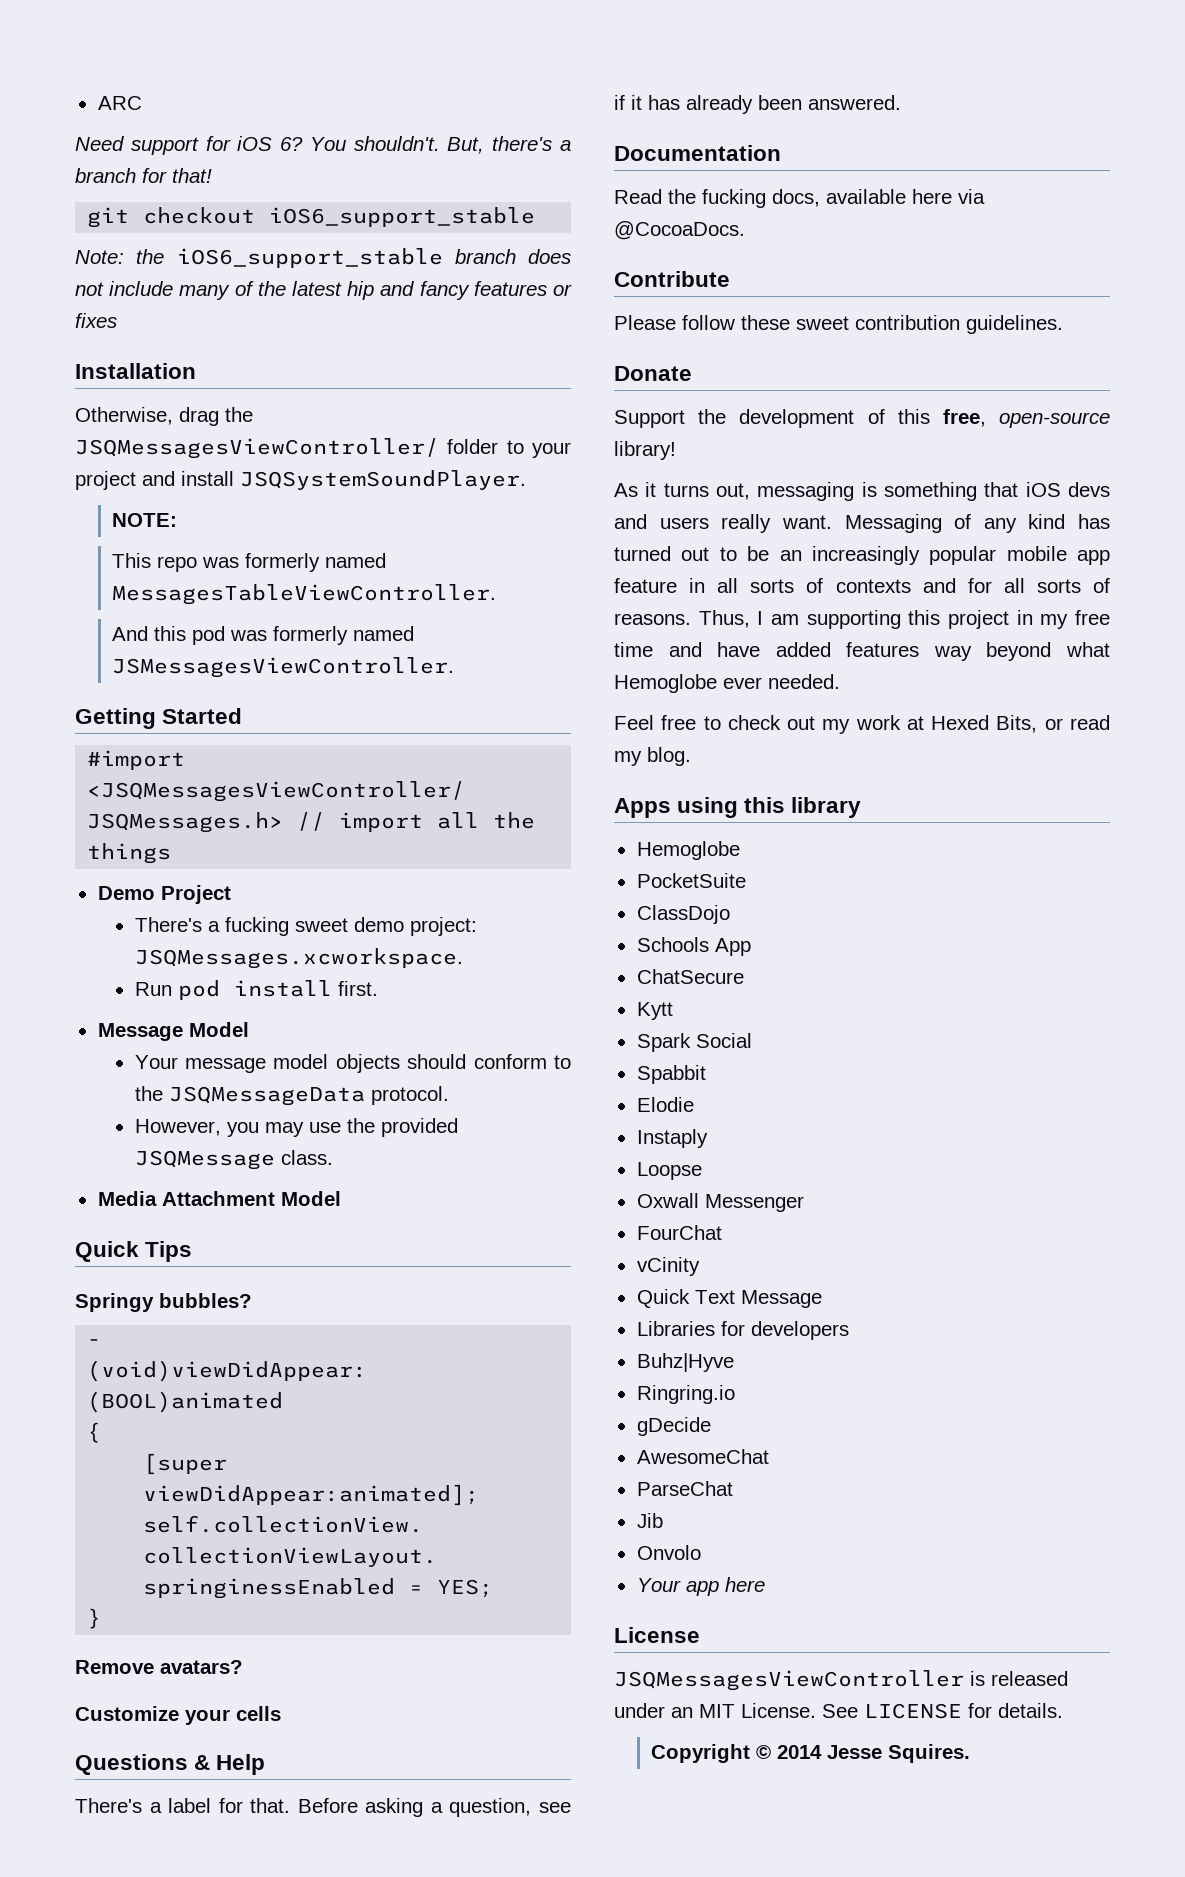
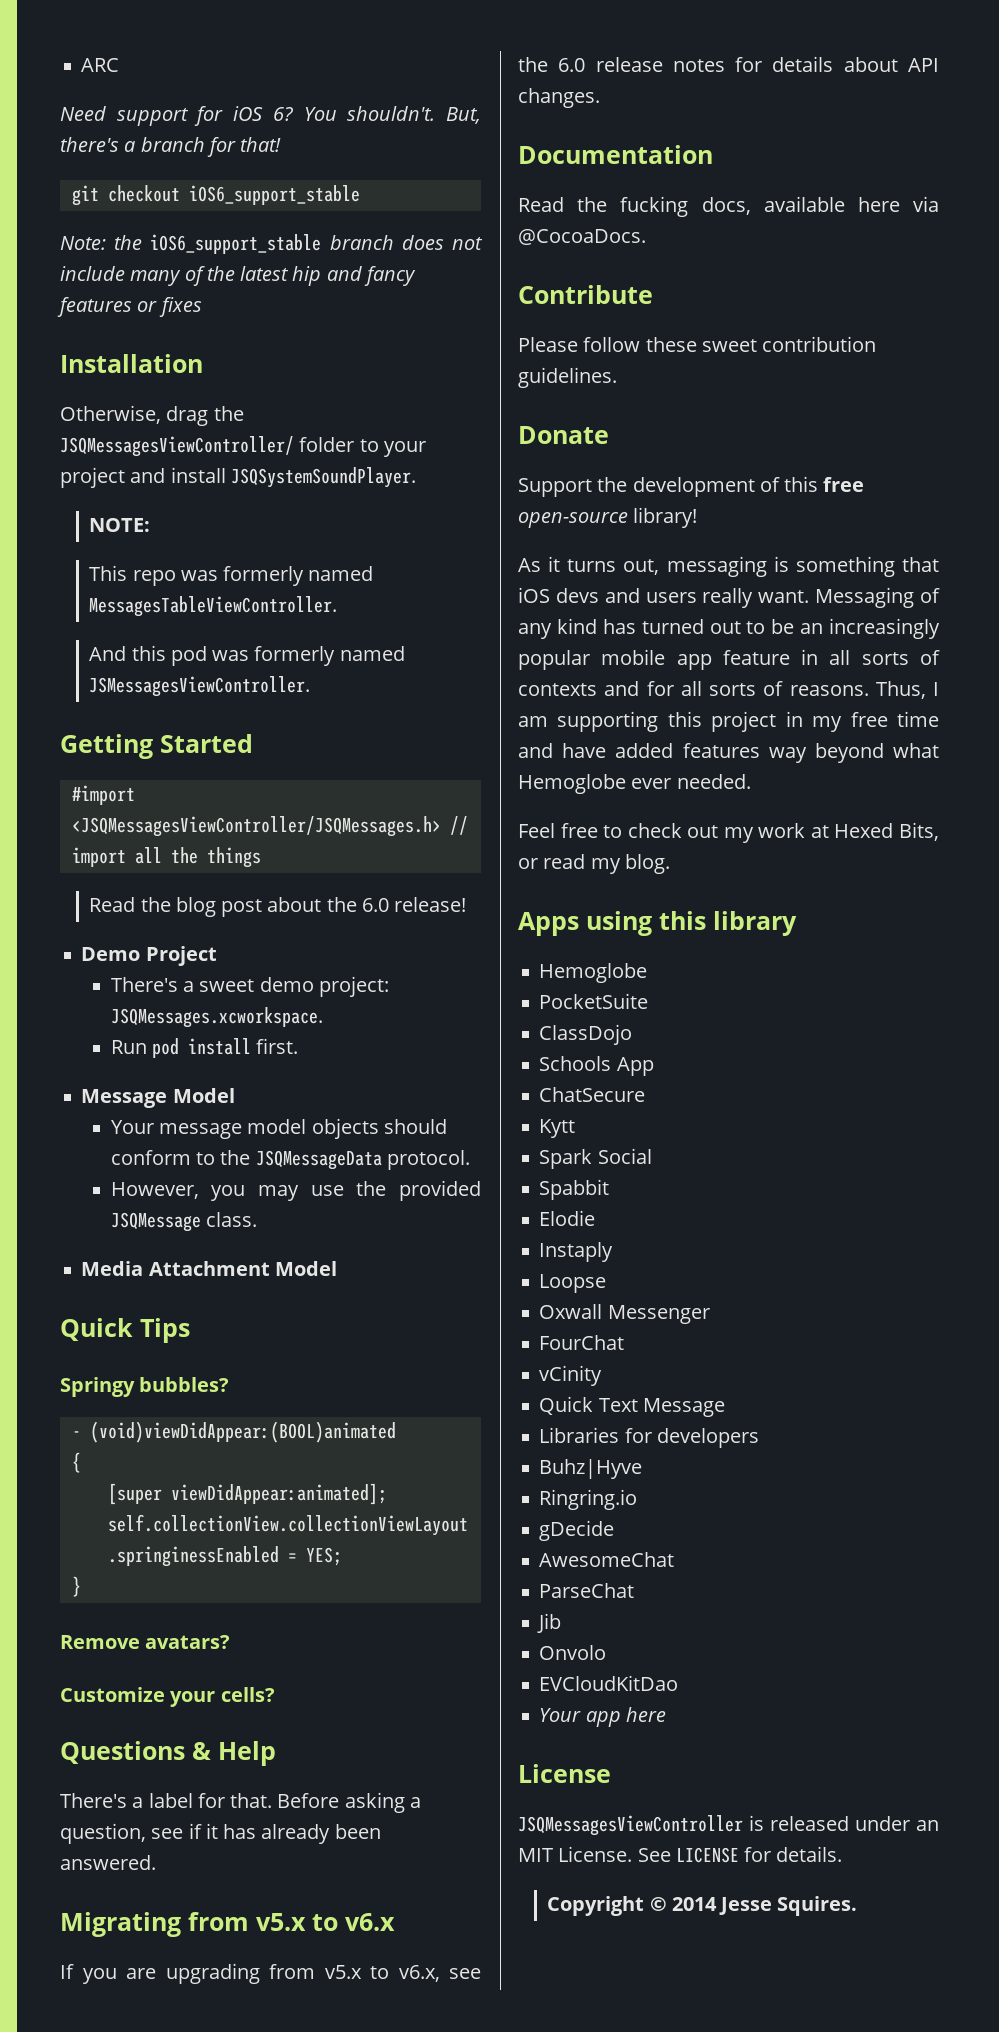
+ Read the blog post about the 6.0 release!
- There's a fucking sweet demo project: JSQMessages.xcworkspace.
+ There's a sweet demo project: JSQMessages.xcworkspace.
- Customize your cells
+ Customize your cells?
+ Migrating from v5.x to v6.x
+ If you are upgrading from v5.x to v6.x, see the 6.0 release notes for details about API changes.
- Support the development of this free, open-source library!
+ Support the development of this free open-source library!
+ EVCloudKitDao

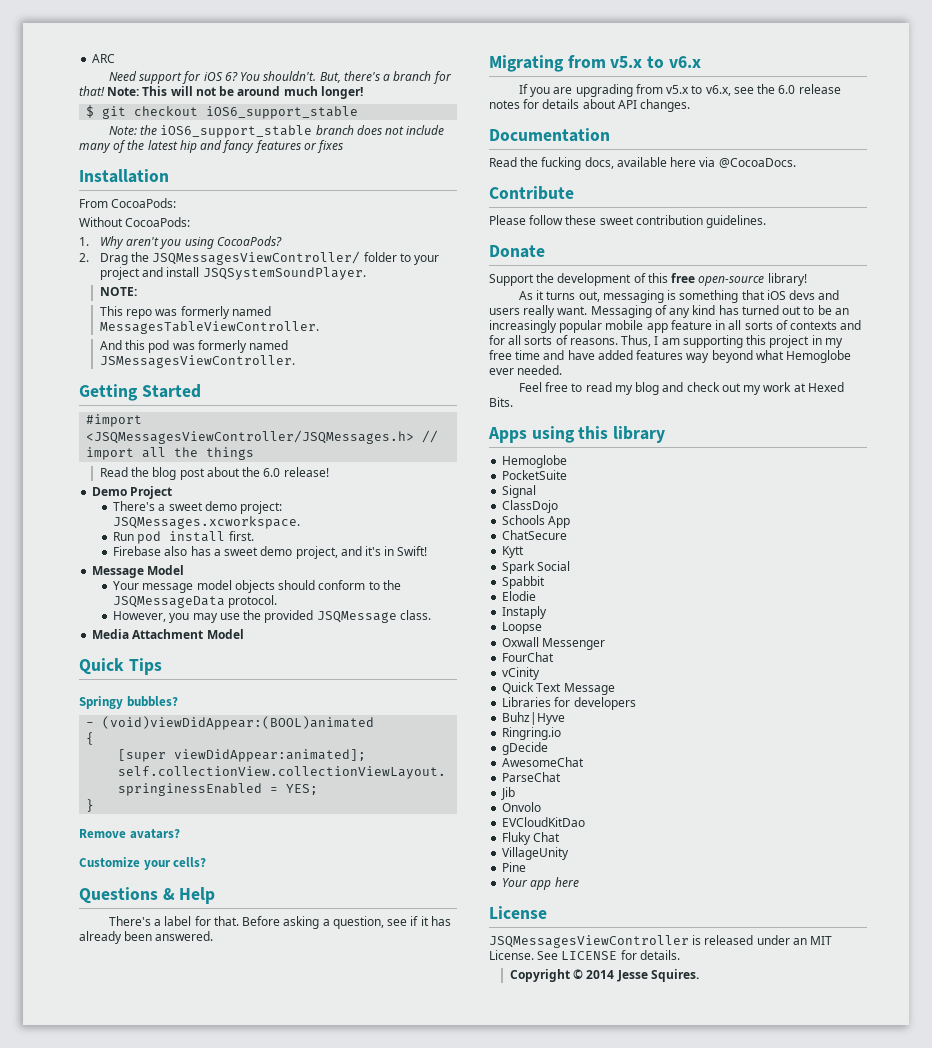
- But, there's a branch for that!
- git checkout iOS6_support_stable
+ But, there's a branch for that! Note: This will not be around much longer!
+ $ git checkout iOS6_support_stable
- Otherwise, drag the JSQMessagesViewController/ folder to your project and install JSQSystemSoundPlayer.
+ From CocoaPods:
+ Without CocoaPods:
+ 1. Why aren't you using CocoaPods?
+ 2. Drag the JSQMessagesViewController/ folder to your project and install JSQSystemSoundPlayer.
+ Firebase also has a sweet demo project, and it's in Swift!
- Feel free to check out my work at Hexed Bits, or read my blog.
+ Feel free to read my blog and check out my work at Hexed Bits.
+ Signal
+ Fluky Chat
+ VillageUnity
+ Pine

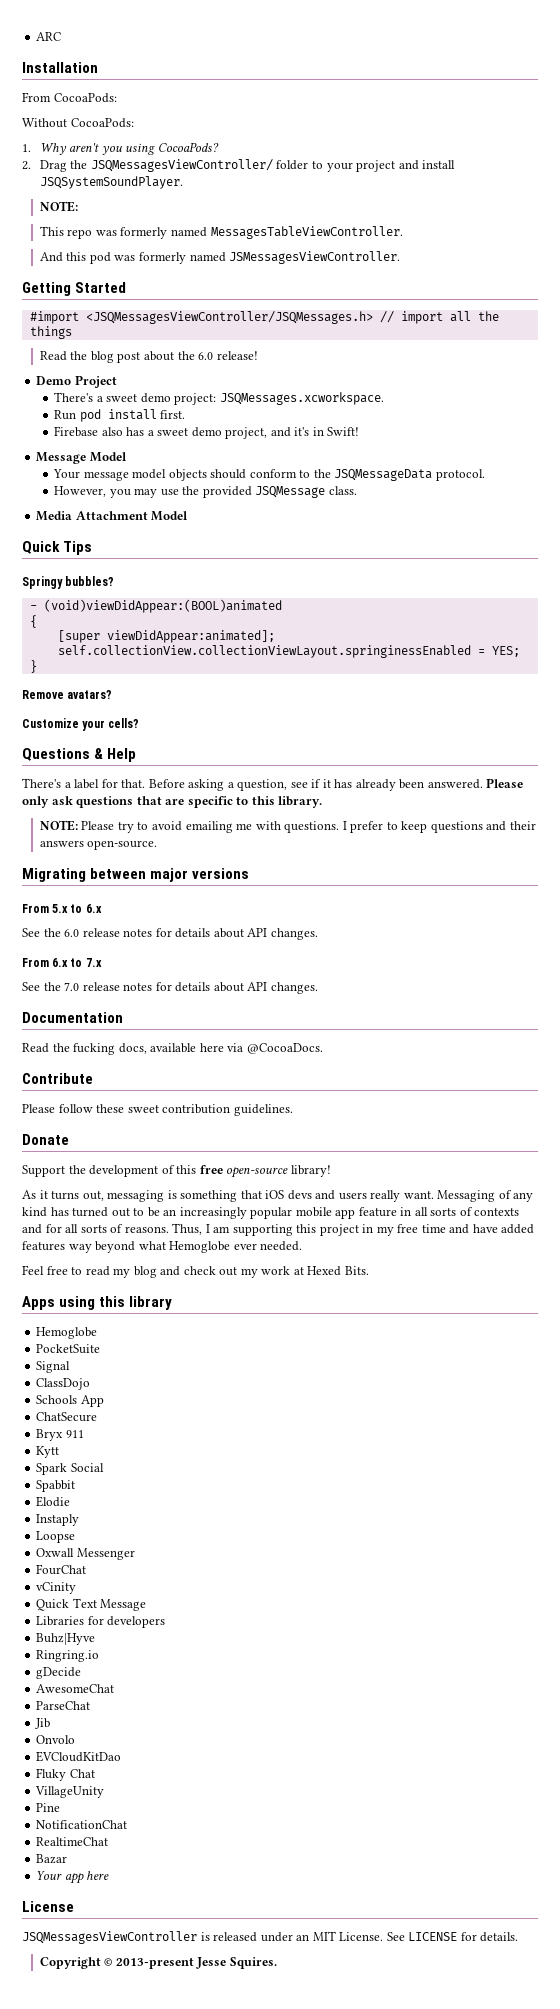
- Need support for iOS 6? You shouldn't. But, there's a branch for that! Note: This will not be around much longer!
- $ git checkout iOS6_support_stable
- Note: the iOS6_support_stable branch does not include many of the latest hip and fancy features or fixes
- Before asking a question, see if it has already been answered.
- Migrating from v5.x to v6.x
- If you are upgrading from v5.x to v6.x, see the 6.0 release notes for details about API changes.
+ Before asking a question, see if it has already been answered. Please only ask questions that are specific to this library.
+ NOTE: Please try to avoid emailing me with questions. I prefer to keep questions and their answers open-source.
+ Migrating between major versions
+ From 5.x to 6.x
+ See the 6.0 release notes for details about API changes.
+ From 6.x to 7.x
+ See the 7.0 release notes for details about API changes.
+ Bryx 911
+ NotificationChat
+ RealtimeChat
+ Bazar
- Copyright © 2014 Jesse Squires.
+ Copyright © 2013-present Jesse Squires.

